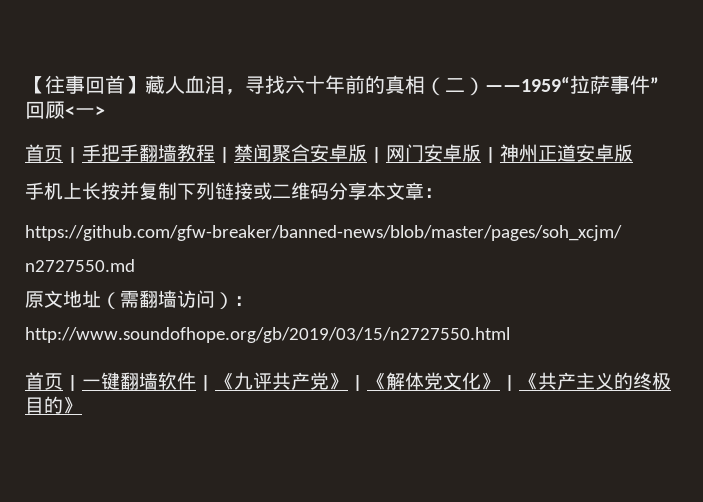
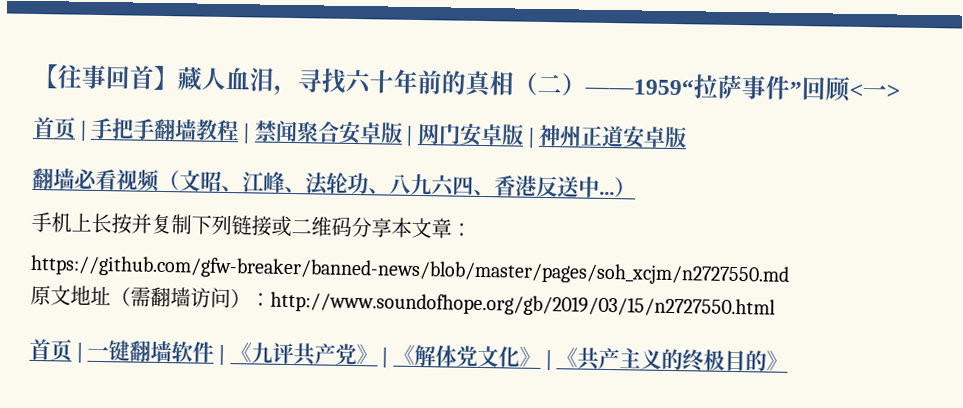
+ 翻墙必看视频（文昭、江峰、法轮功、八九六四、香港反送中...）

